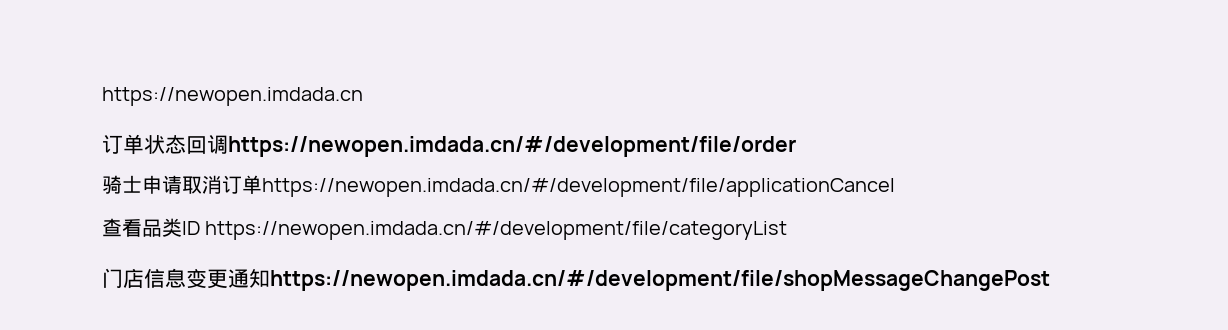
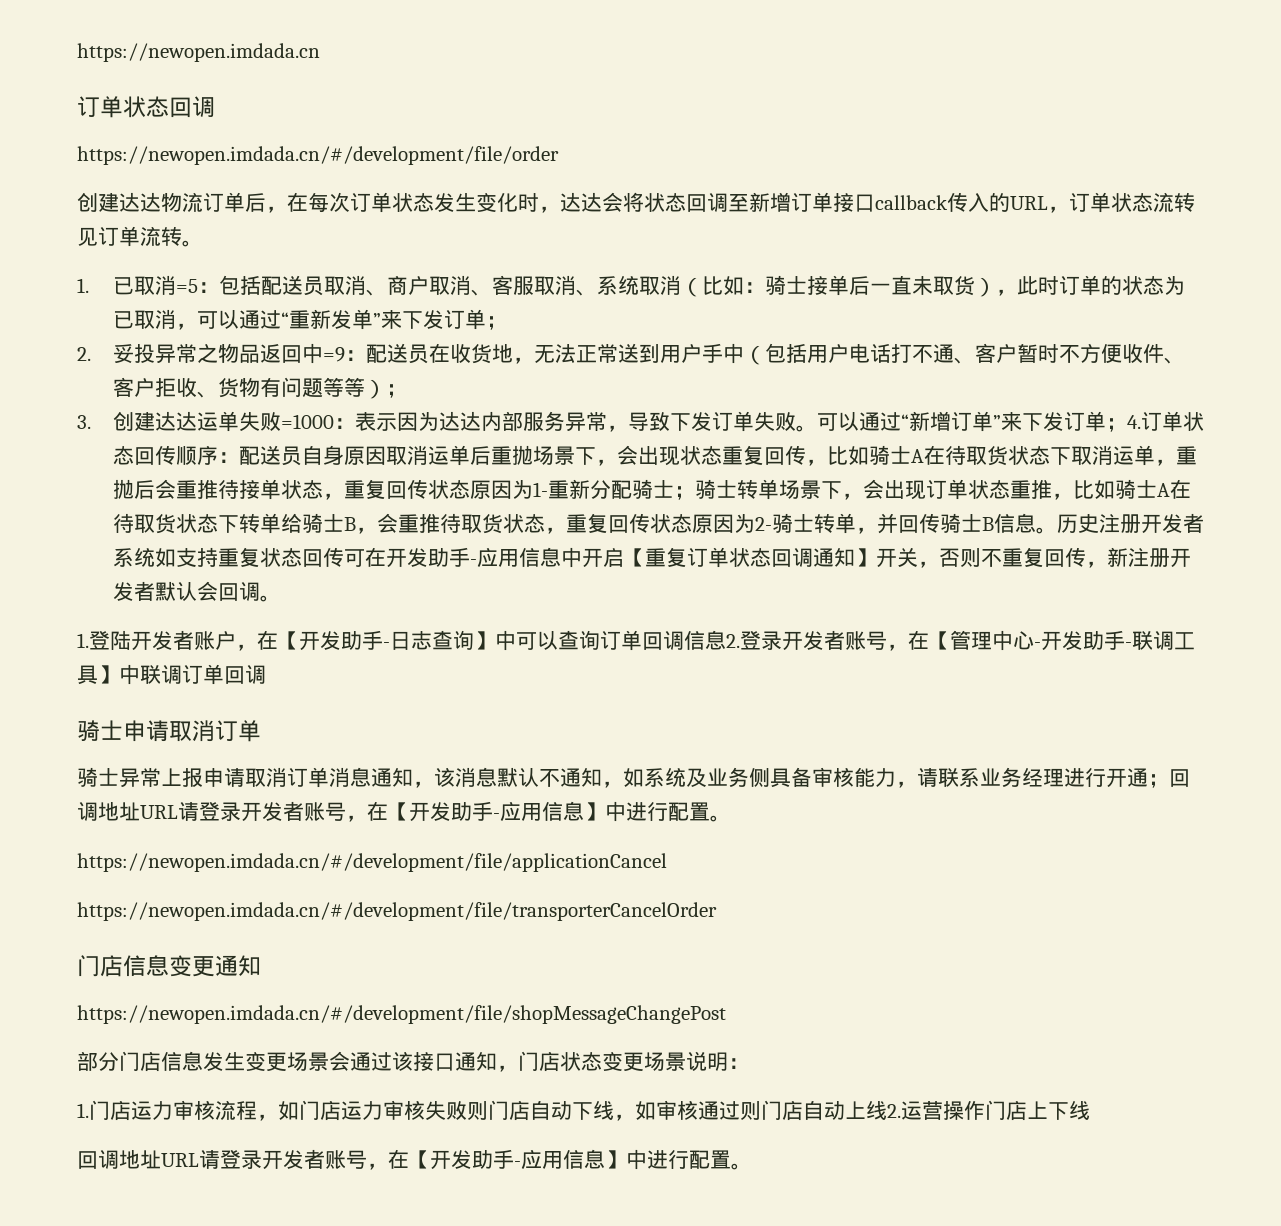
  https://newopen.imdada.cn
- 订单状态回调https://newopen.imdada.cn/#/development/file/order
+ 订单状态回调
+ https://newopen.imdada.cn/#/development/file/order
- 骑士申请取消订单https://newopen.imdada.cn/#/development/file/applicationCancel
- 查看品类ID https://newopen.imdada.cn/#/development/file/categoryList
+ 创建达达物流订单后，在每次订单状态发生变化时，达达会将状态回调至新增订单接口callback传入的URL，订单状态流转见订单流转。
+ 1.已取消=5：包括配送员取消、商户取消、客服取消、系统取消（比如：骑士接单后一直未取货），此时订单的状态为已取消，可以通过“重新发单”来下发订单；
+ 2.妥投异常之物品返回中=9：配送员在收货地，无法正常送到用户手中（包括用户电话打不通、客户暂时不方便收件、客户拒收、货物有问题等等）；
+ 3.创建达达运单失败=1000：表示因为达达内部服务异常，导致下发订单失败。可以通过“新增订单”来下发订单；4.订单状态回传顺序：配送员自身原因取消运单后重抛场景下，会出现状态重复回传，比如骑士A在待取货状态下取消运单，重抛后会重推待接单状态，重复回传状态原因为1-重新分配骑士；骑士转单场景下，会出现订单状态重推，比如骑士A在待取货状态下转单给骑士B，会重推待取货状态，重复回传状态原因为2-骑士转单，并回传骑士B信息。历史注册开发者系统如支持重复状态回传可在开发助手-应用信息中开启【重复订单状态回调通知】开关，否则不重复回传，新注册开发者默认会回调。
+ 1.登陆开发者账户，在【开发助手-日志查询】中可以查询订单回调信息2.登录开发者账号，在【管理中心-开发助手-联调工具】中联调订单回调
+ 骑士申请取消订单
+ 骑士异常上报申请取消订单消息通知，该消息默认不通知，如系统及业务侧具备审核能力，请联系业务经理进行开通；回调地址URL请登录开发者账号，在【开发助手-应用信息】中进行配置。
+ https://newopen.imdada.cn/#/development/file/applicationCancel
+ https://newopen.imdada.cn/#/development/file/transporterCancelOrder
- 门店信息变更通知https://newopen.imdada.cn/#/development/file/shopMessageChangePost
+ 门店信息变更通知
+ https://newopen.imdada.cn/#/development/file/shopMessageChangePost
+ 部分门店信息发生变更场景会通过该接口通知，门店状态变更场景说明：
+ 1.门店运力审核流程，如门店运力审核失败则门店自动下线，如审核通过则门店自动上线2.运营操作门店上下线
+ 回调地址URL请登录开发者账号，在【开发助手-应用信息】中进行配置。

